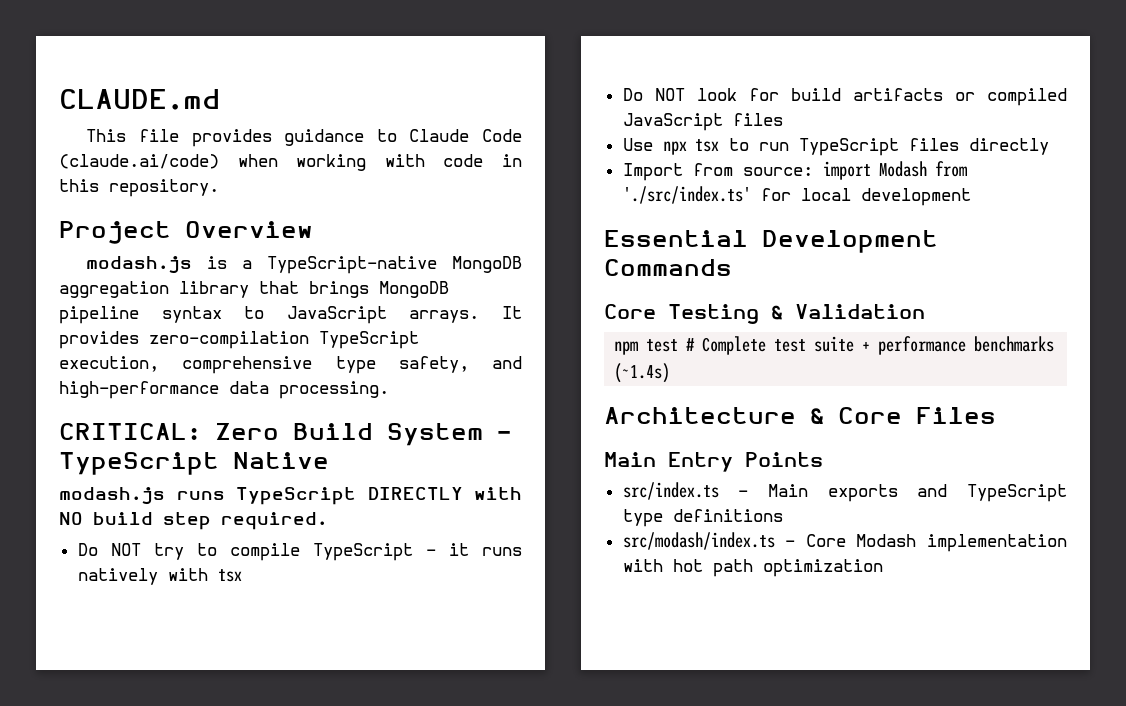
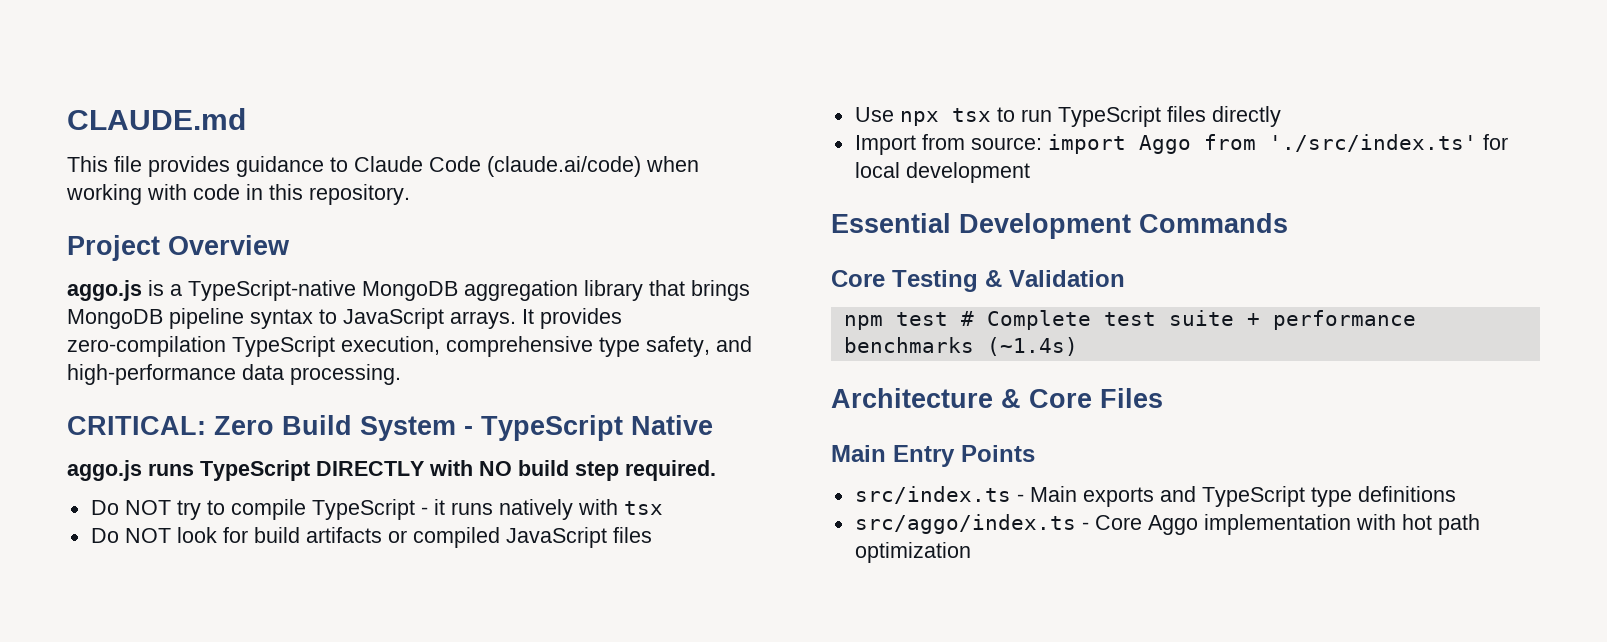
- modash.js is a TypeScript-native MongoDB aggregation library that brings MongoDB pipeline syntax to JavaScript arrays.
+ aggo.js is a TypeScript-native MongoDB aggregation library that brings MongoDB pipeline syntax to JavaScript arrays.
- modash.js runs TypeScript DIRECTLY with NO build step required.
+ aggo.js runs TypeScript DIRECTLY with NO build step required.
- Import from source: import Modash from './src/index.ts' for local development
+ Import from source: import Aggo from './src/index.ts' for local development
- src/modash/index.ts - Core Modash implementation with hot path optimization
+ src/aggo/index.ts - Core Aggo implementation with hot path optimization

